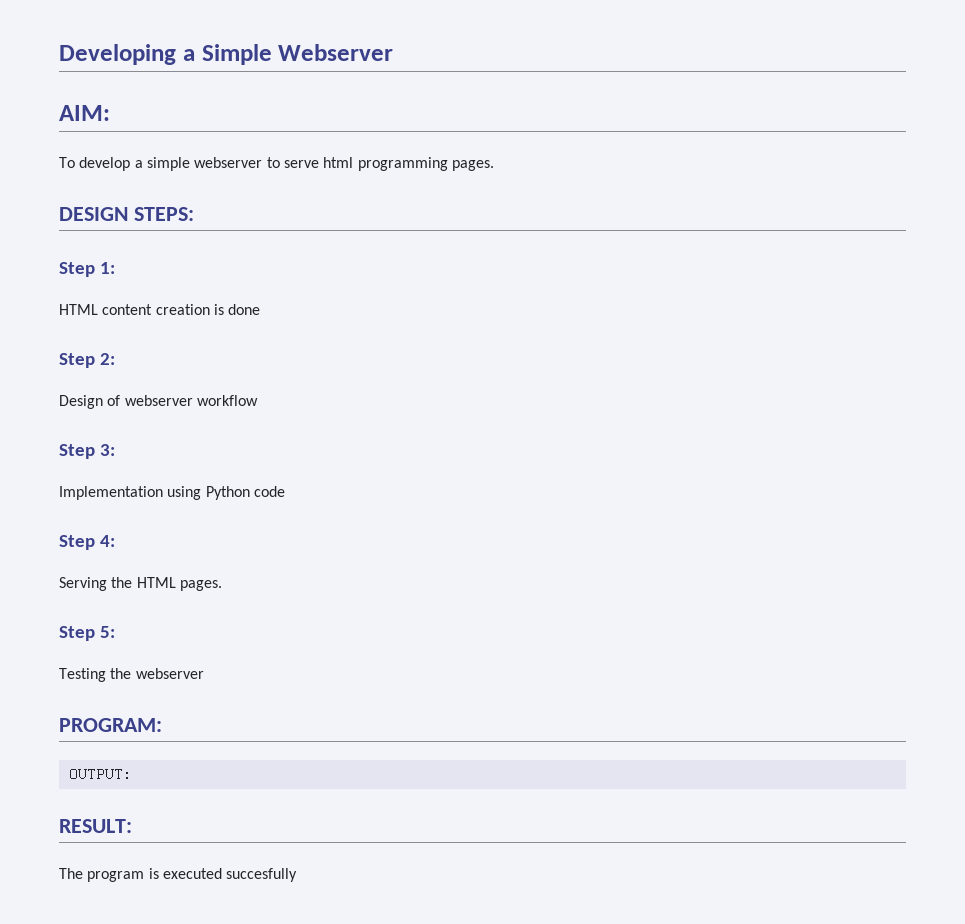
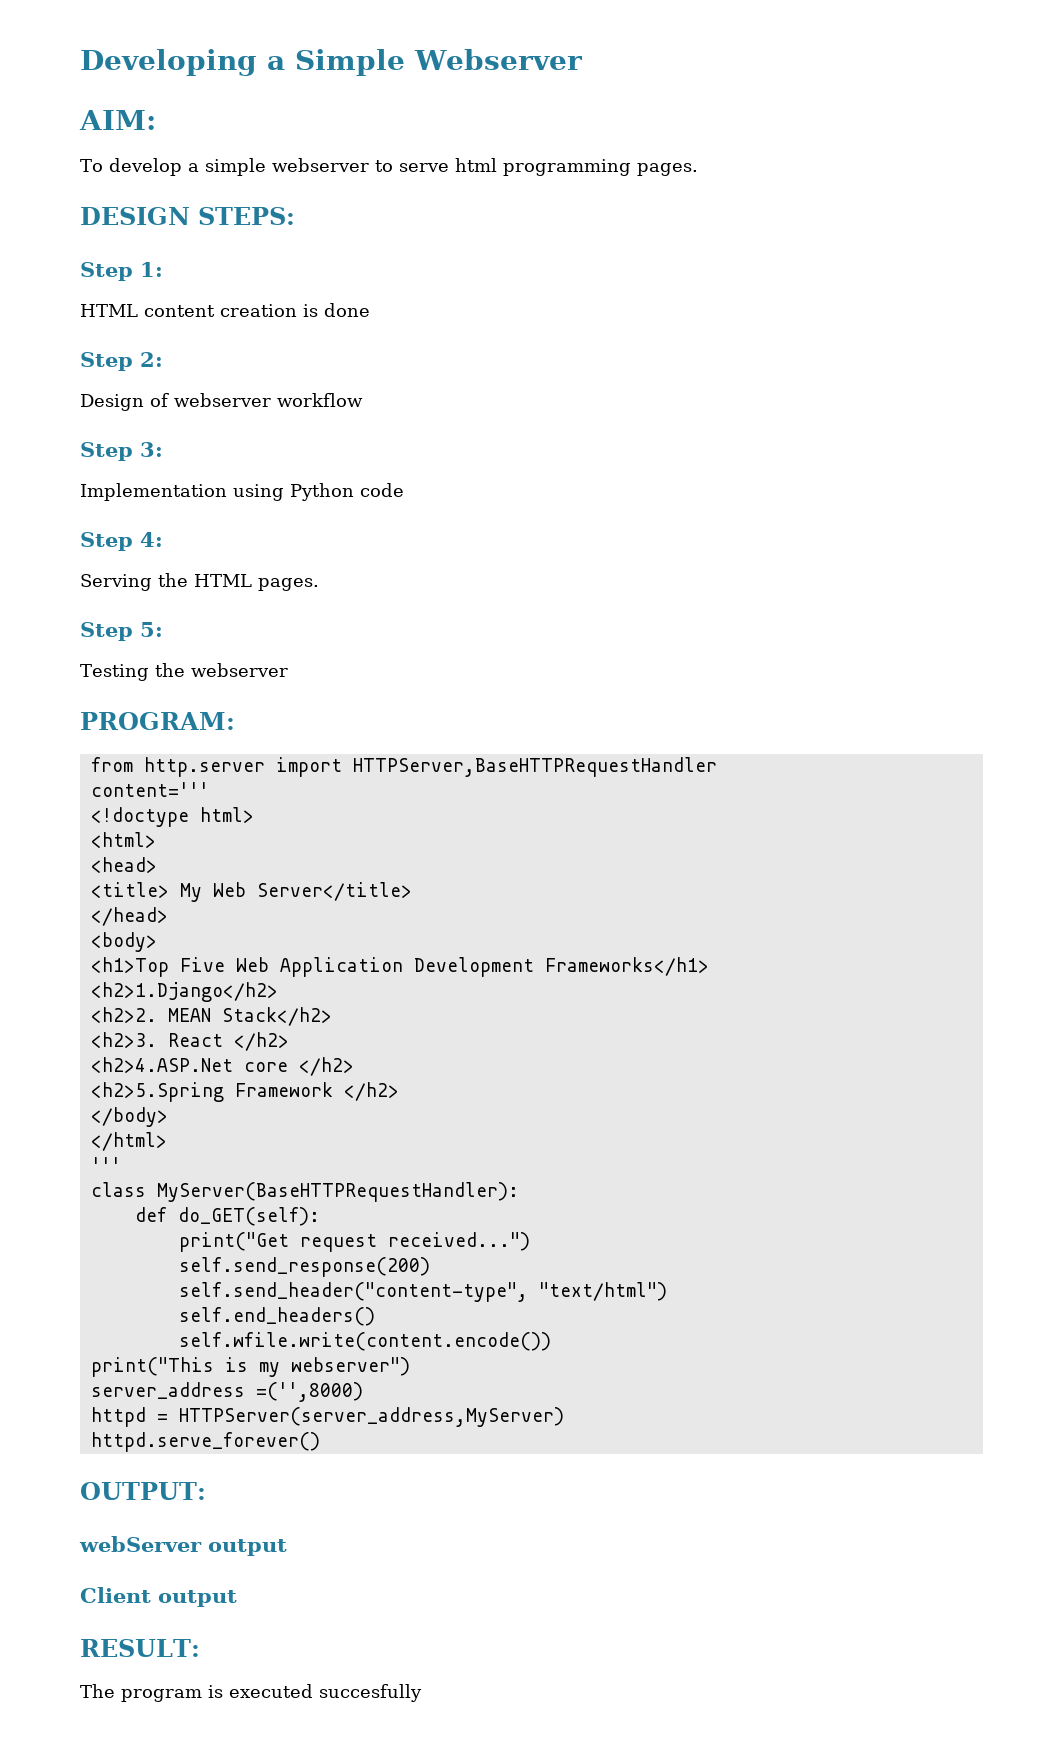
+ from http.server import HTTPServer,BaseHTTPRequestHandler
+ content='''
+ <!doctype html>
+ <html>
+ <head>
+ <title> My Web Server</title>
+ </head>
+ <body>
+ <h1>Top Five Web Application Development Frameworks</h1>
+ <h2>1.Django</h2>
+ <h2>2. MEAN Stack</h2>
+ <h2>3. React </h2>
+ <h2>4.ASP.Net core </h2>
+ <h2>5.Spring Framework </h2>
+ </body>
+ </html>
+ '''
+ class MyServer(BaseHTTPRequestHandler):
+ def do_GET(self):
+ print("Get request received...")
+ self.send_response(200)
+ self.send_header("content-type", "text/html")
+ self.end_headers()
+ self.wfile.write(content.encode())
+ print("This is my webserver")
+ server_address =('',8000)
+ httpd = HTTPServer(server_address,MyServer)
+ httpd.serve_forever()
  OUTPUT:
+ webServer output
+ Client output

